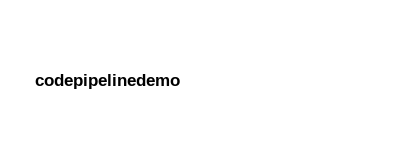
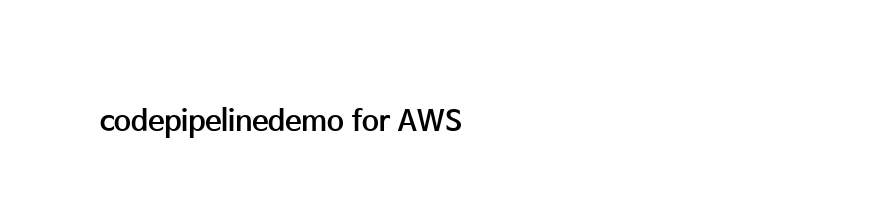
- codepipelinedemo
+ codepipelinedemo for AWS

